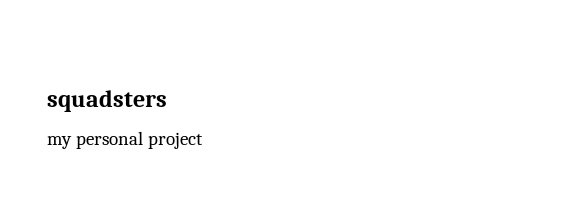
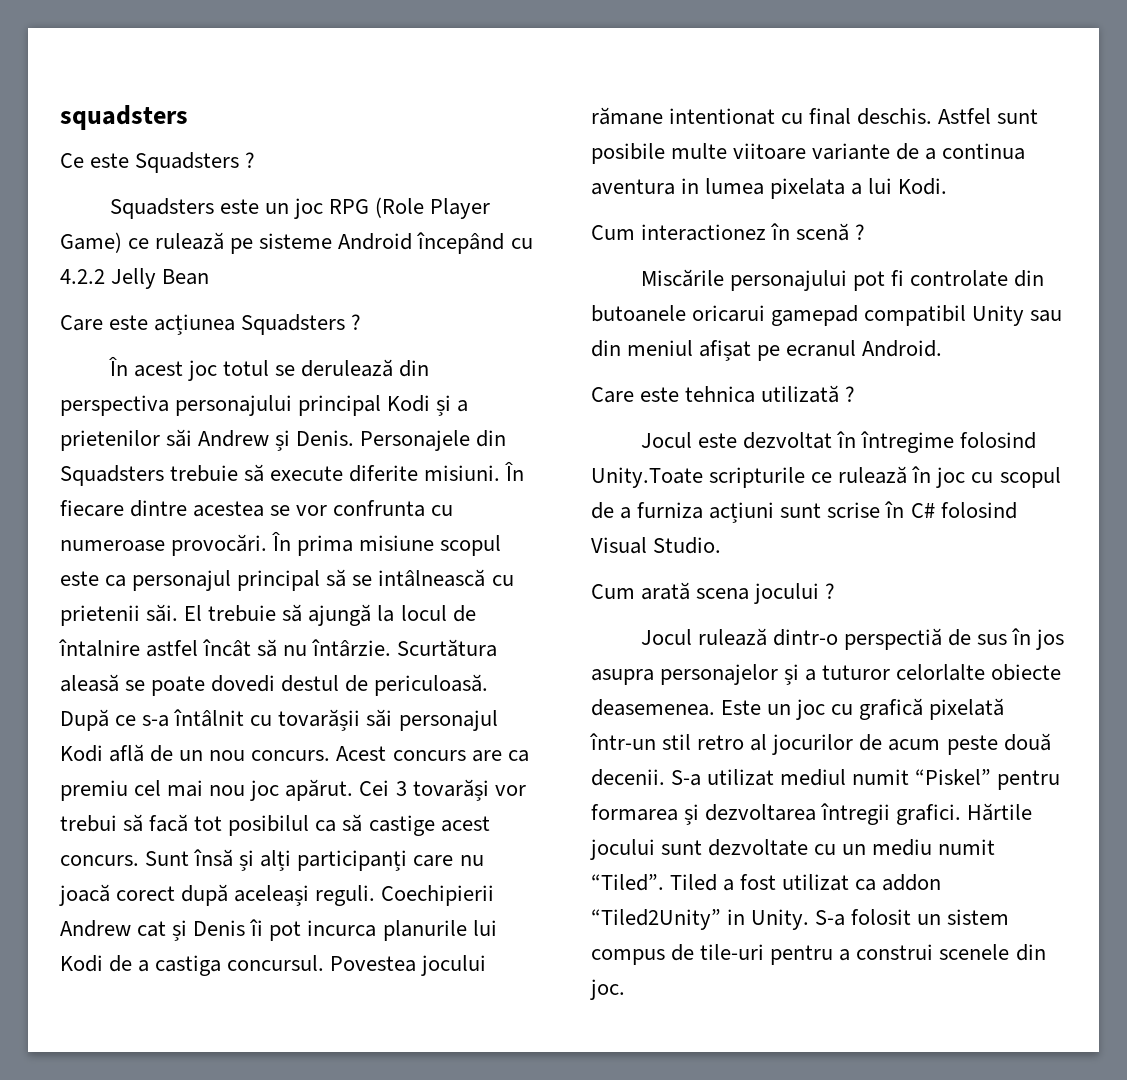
- my personal project
+ Ce este Squadsters ?
+ Squadsters este un joc RPG (Role Player Game) ce rulează pe sisteme Android începând cu 4.2.2 Jelly Bean
+ Care este acțiunea Squadsters ?
+ În acest joc totul se derulează din perspectiva personajului principal Kodi și a prietenilor săi Andrew și Denis. Personajele din Squadsters trebuie să execute diferite misiuni. În fiecare dintre acestea se vor confrunta cu numeroase provocări. În prima misiune scopul este ca personajul principal să se intâlnească cu prietenii săi. El trebuie să ajungă la locul de întalnire astfel încât să nu întârzie. Scurtătura aleasă se poate dovedi destul de periculoasă. După ce s-a întâlnit cu tovarășii săi personajul Kodi află de un nou concurs. Acest concurs are ca premiu cel mai nou joc apărut. Cei 3 tovarăși vor trebui să facă tot posibilul ca să castige acest concurs. Sunt însă și alți participanți care nu joacă corect după aceleași reguli. Coechipierii Andrew cat și Denis îi pot incurca planurile lui Kodi de a castiga concursul. Povestea jocului rămane intentionat cu final deschis. Astfel sunt posibile multe viitoare variante de a continua aventura in lumea pixelata a lui Kodi.
+ Cum interactionez în scenă ?
+ Miscările personajului pot fi controlate din butoanele oricarui gamepad compatibil Unity sau din meniul afișat pe ecranul Android.
+ Care este tehnica utilizată ?
+ Jocul este dezvoltat în întregime folosind Unity.Toate scripturile ce rulează în joc cu scopul de a furniza acțiuni sunt scrise în C# folosind Visual Studio.
+ Cum arată scena jocului ?
+ Jocul rulează dintr-o perspectiă de sus în jos asupra personajelor și a tuturor celorlalte obiecte deasemenea. Este un joc cu grafică pixelată într-un stil retro al jocurilor de acum peste două decenii. S-a utilizat mediul numit “Piskel” pentru formarea și dezvoltarea întregii grafici. Hărtile jocului sunt dezvoltate cu un mediu numit “Tiled”. Tiled a fost utilizat ca addon “Tiled2Unity” in Unity. S-a folosit un sistem compus de tile-uri pentru a construi scenele din joc.

